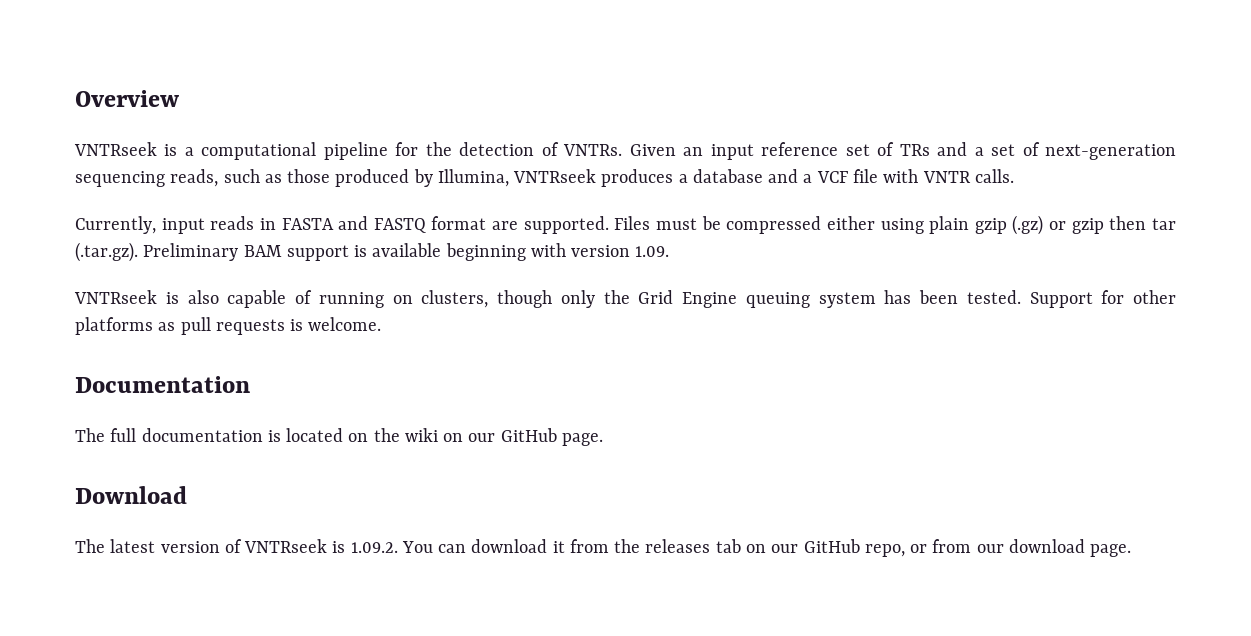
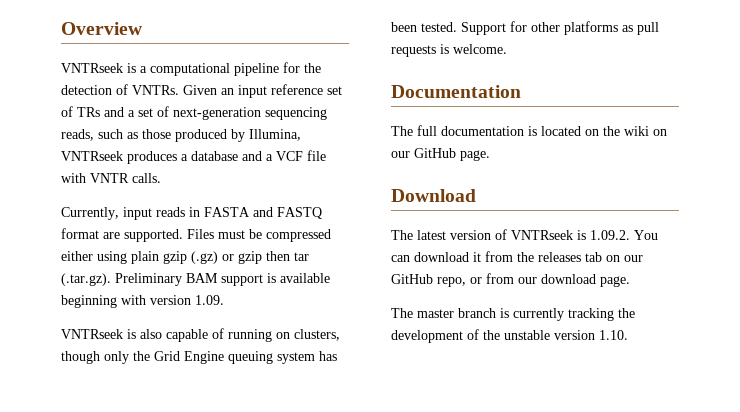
+ The master branch is currently tracking the development of the unstable version 1.10.

